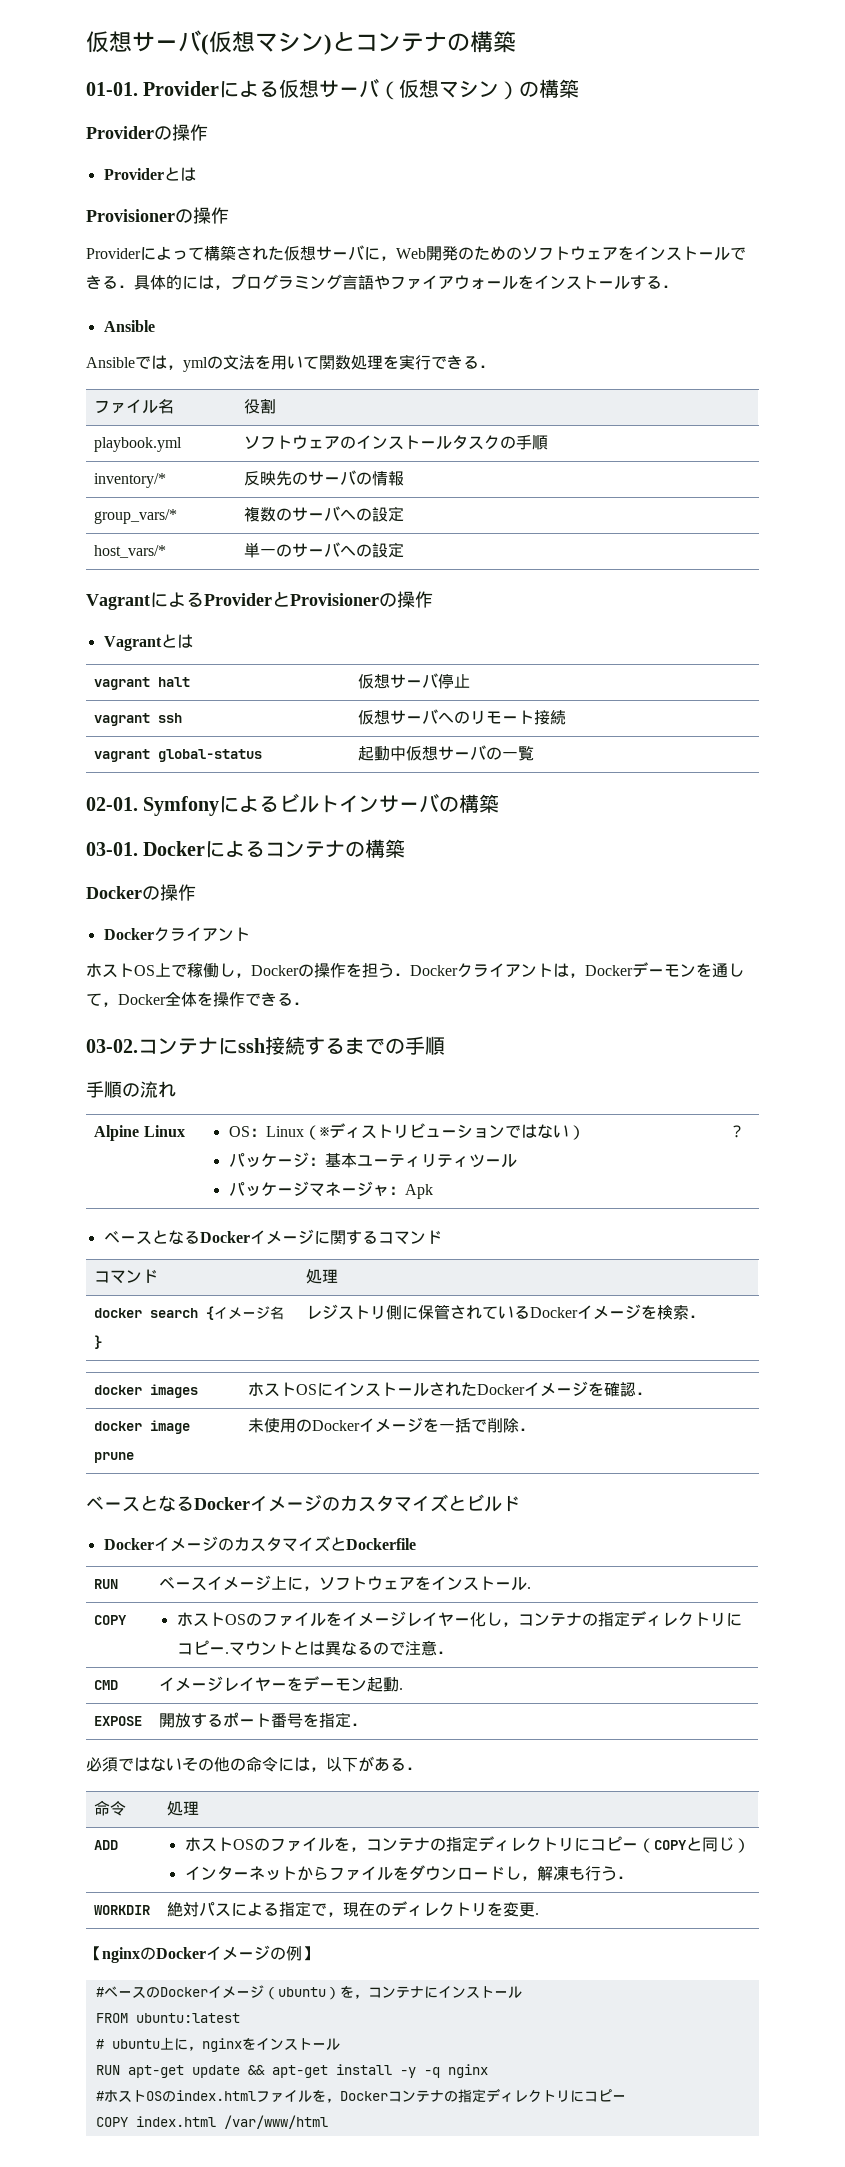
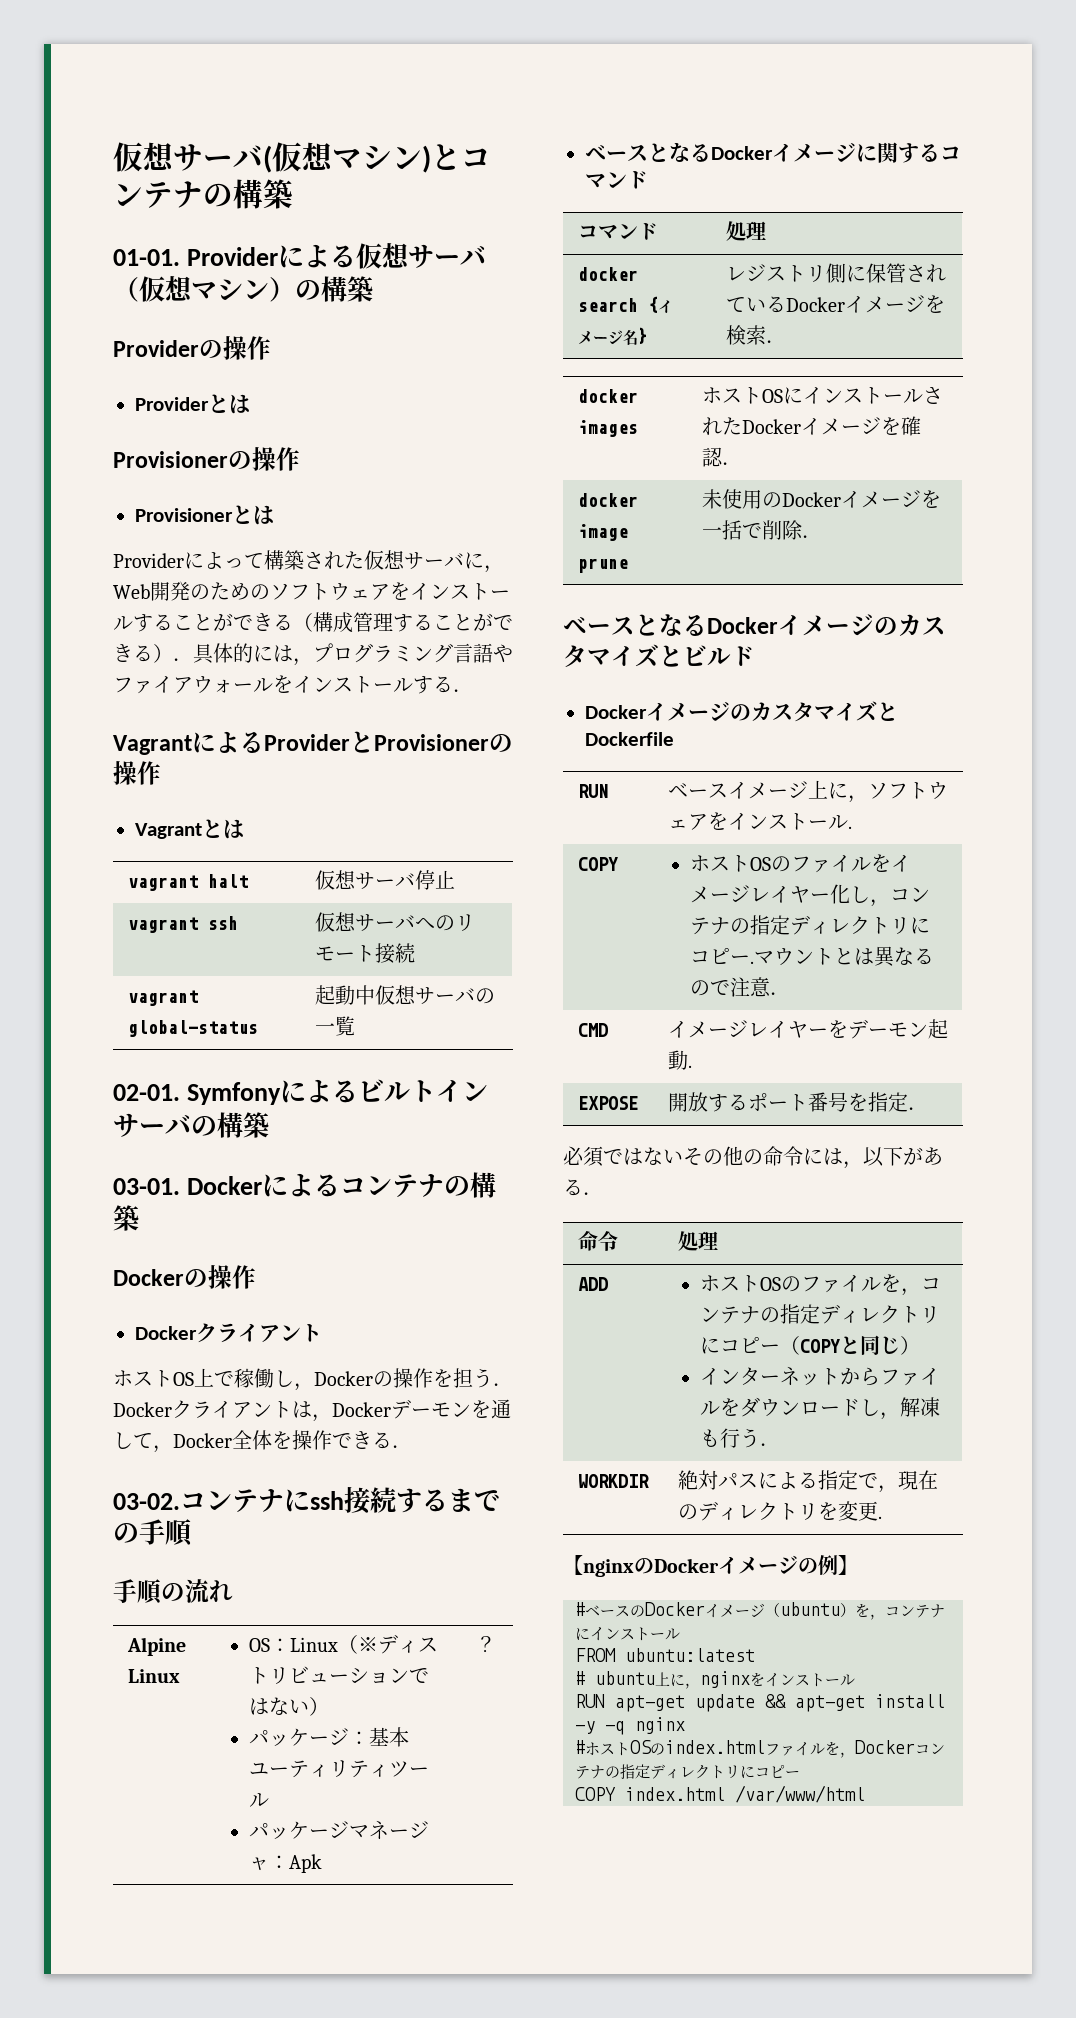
+ Provisionerとは
- Providerによって構築された仮想サーバに，Web開発のためのソフトウェアをインストールできる．具体的には，プログラミング言語やファイアウォールをインストールする．
- Ansible
- Ansibleでは，ymlの文法を用いて関数処理を実行できる．
- ファイル名 | 役割
- playbook.yml | ソフトウェアのインストールタスクの手順
- inventory/* | 反映先のサーバの情報
- group_vars/* | 複数のサーバへの設定
- host_vars/* | 単一のサーバへの設定
+ Providerによって構築された仮想サーバに，Web開発のためのソフトウェアをインストールすることができる（構成管理することができる）．具体的には，プログラミング言語やファイアウォールをインストールする．

